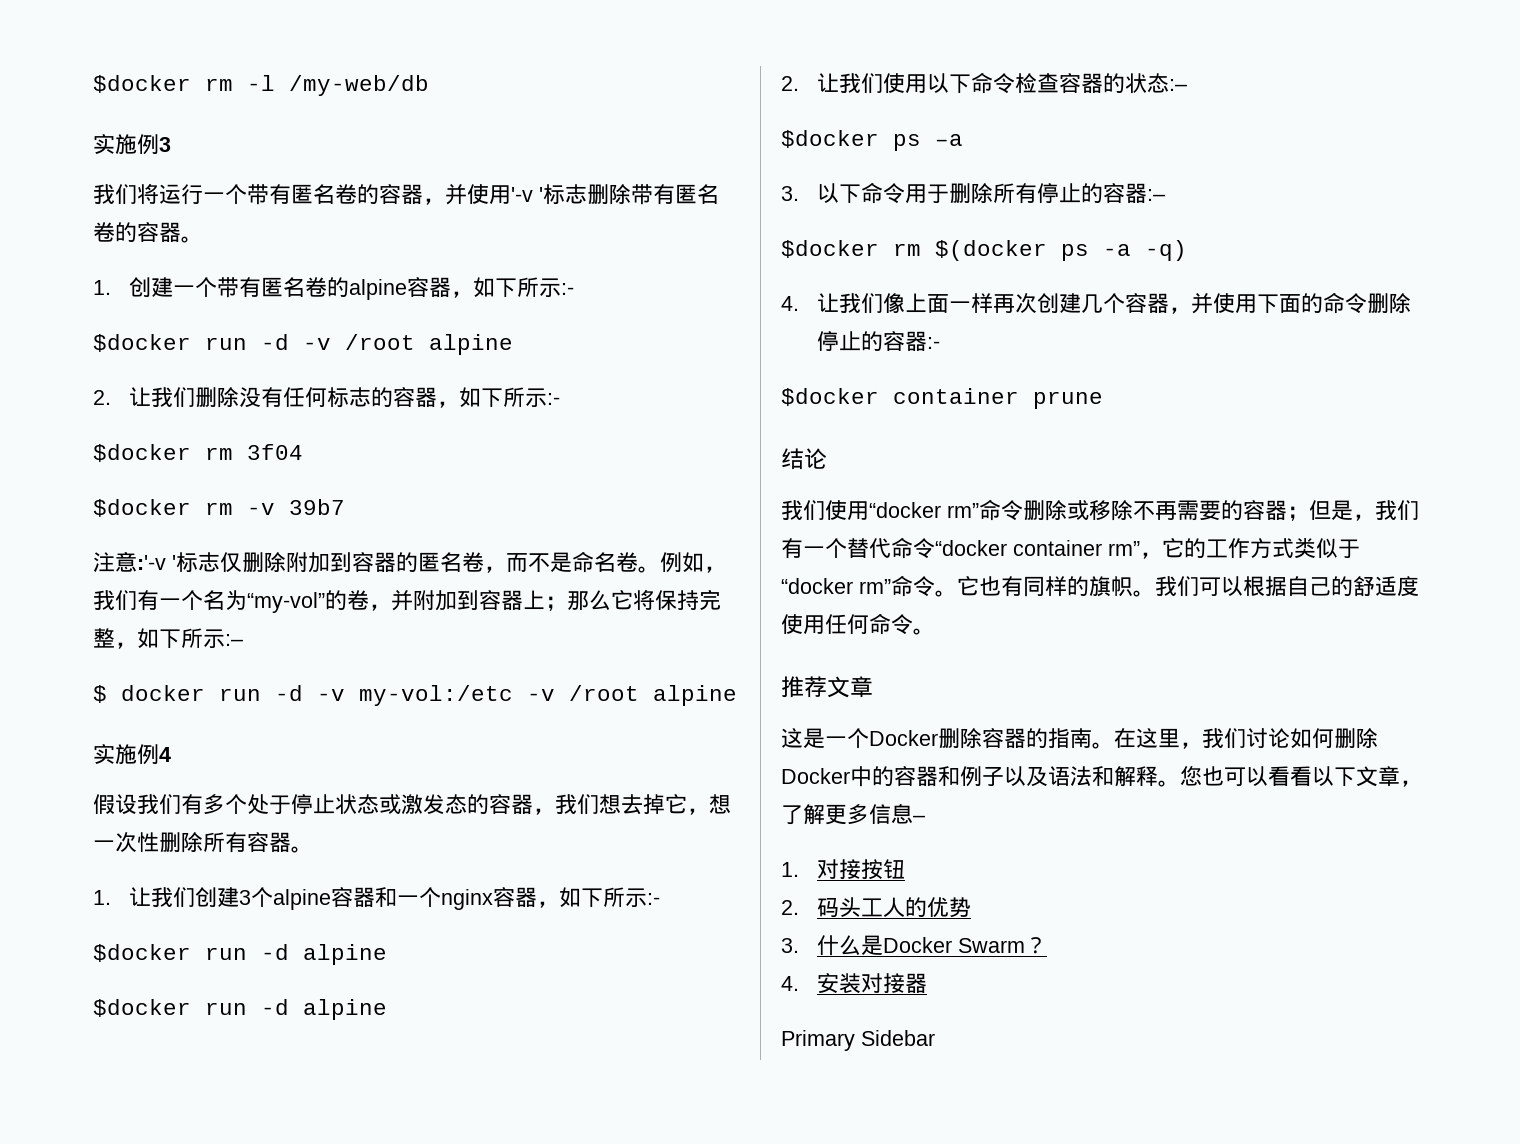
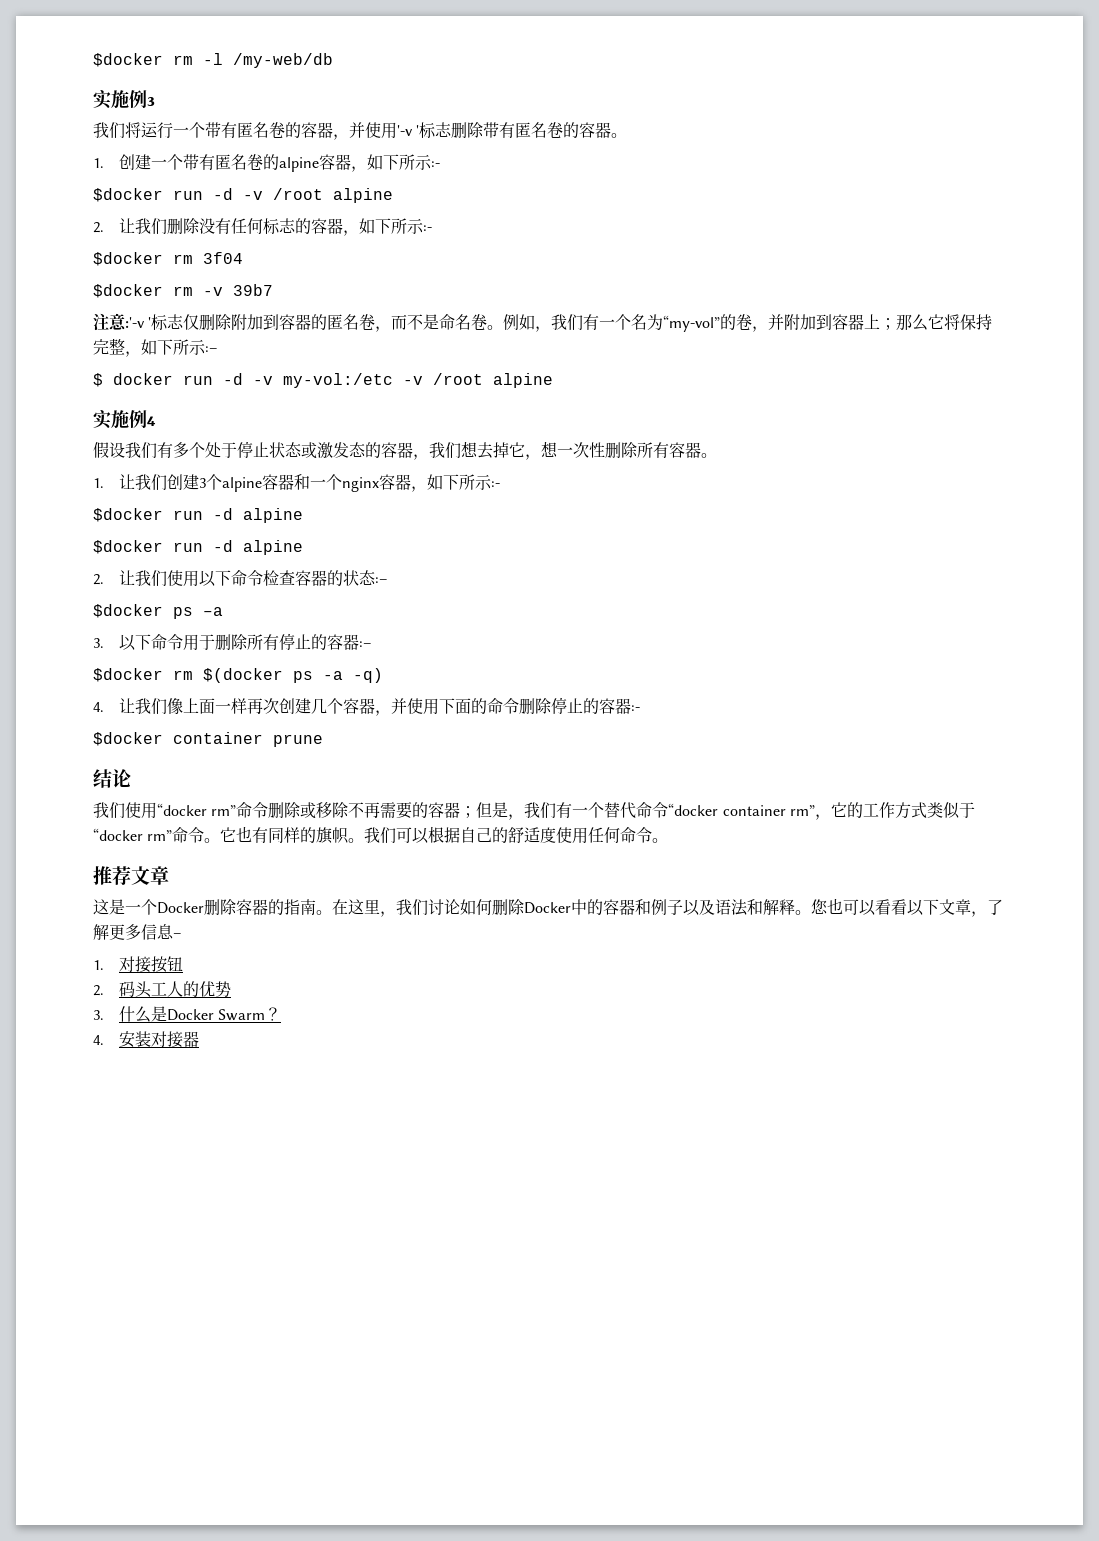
- Primary Sidebar

